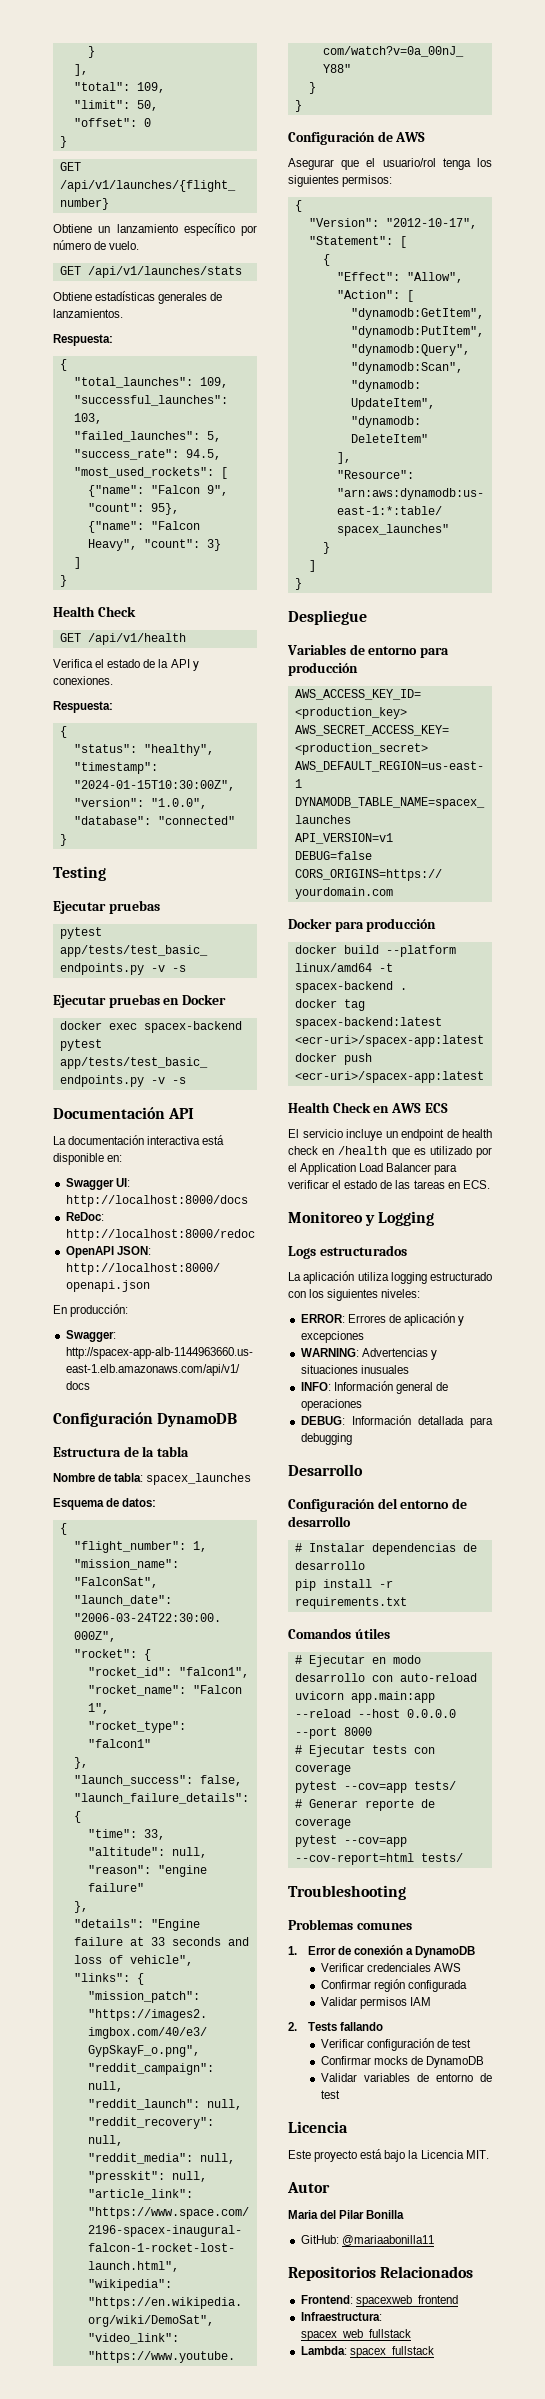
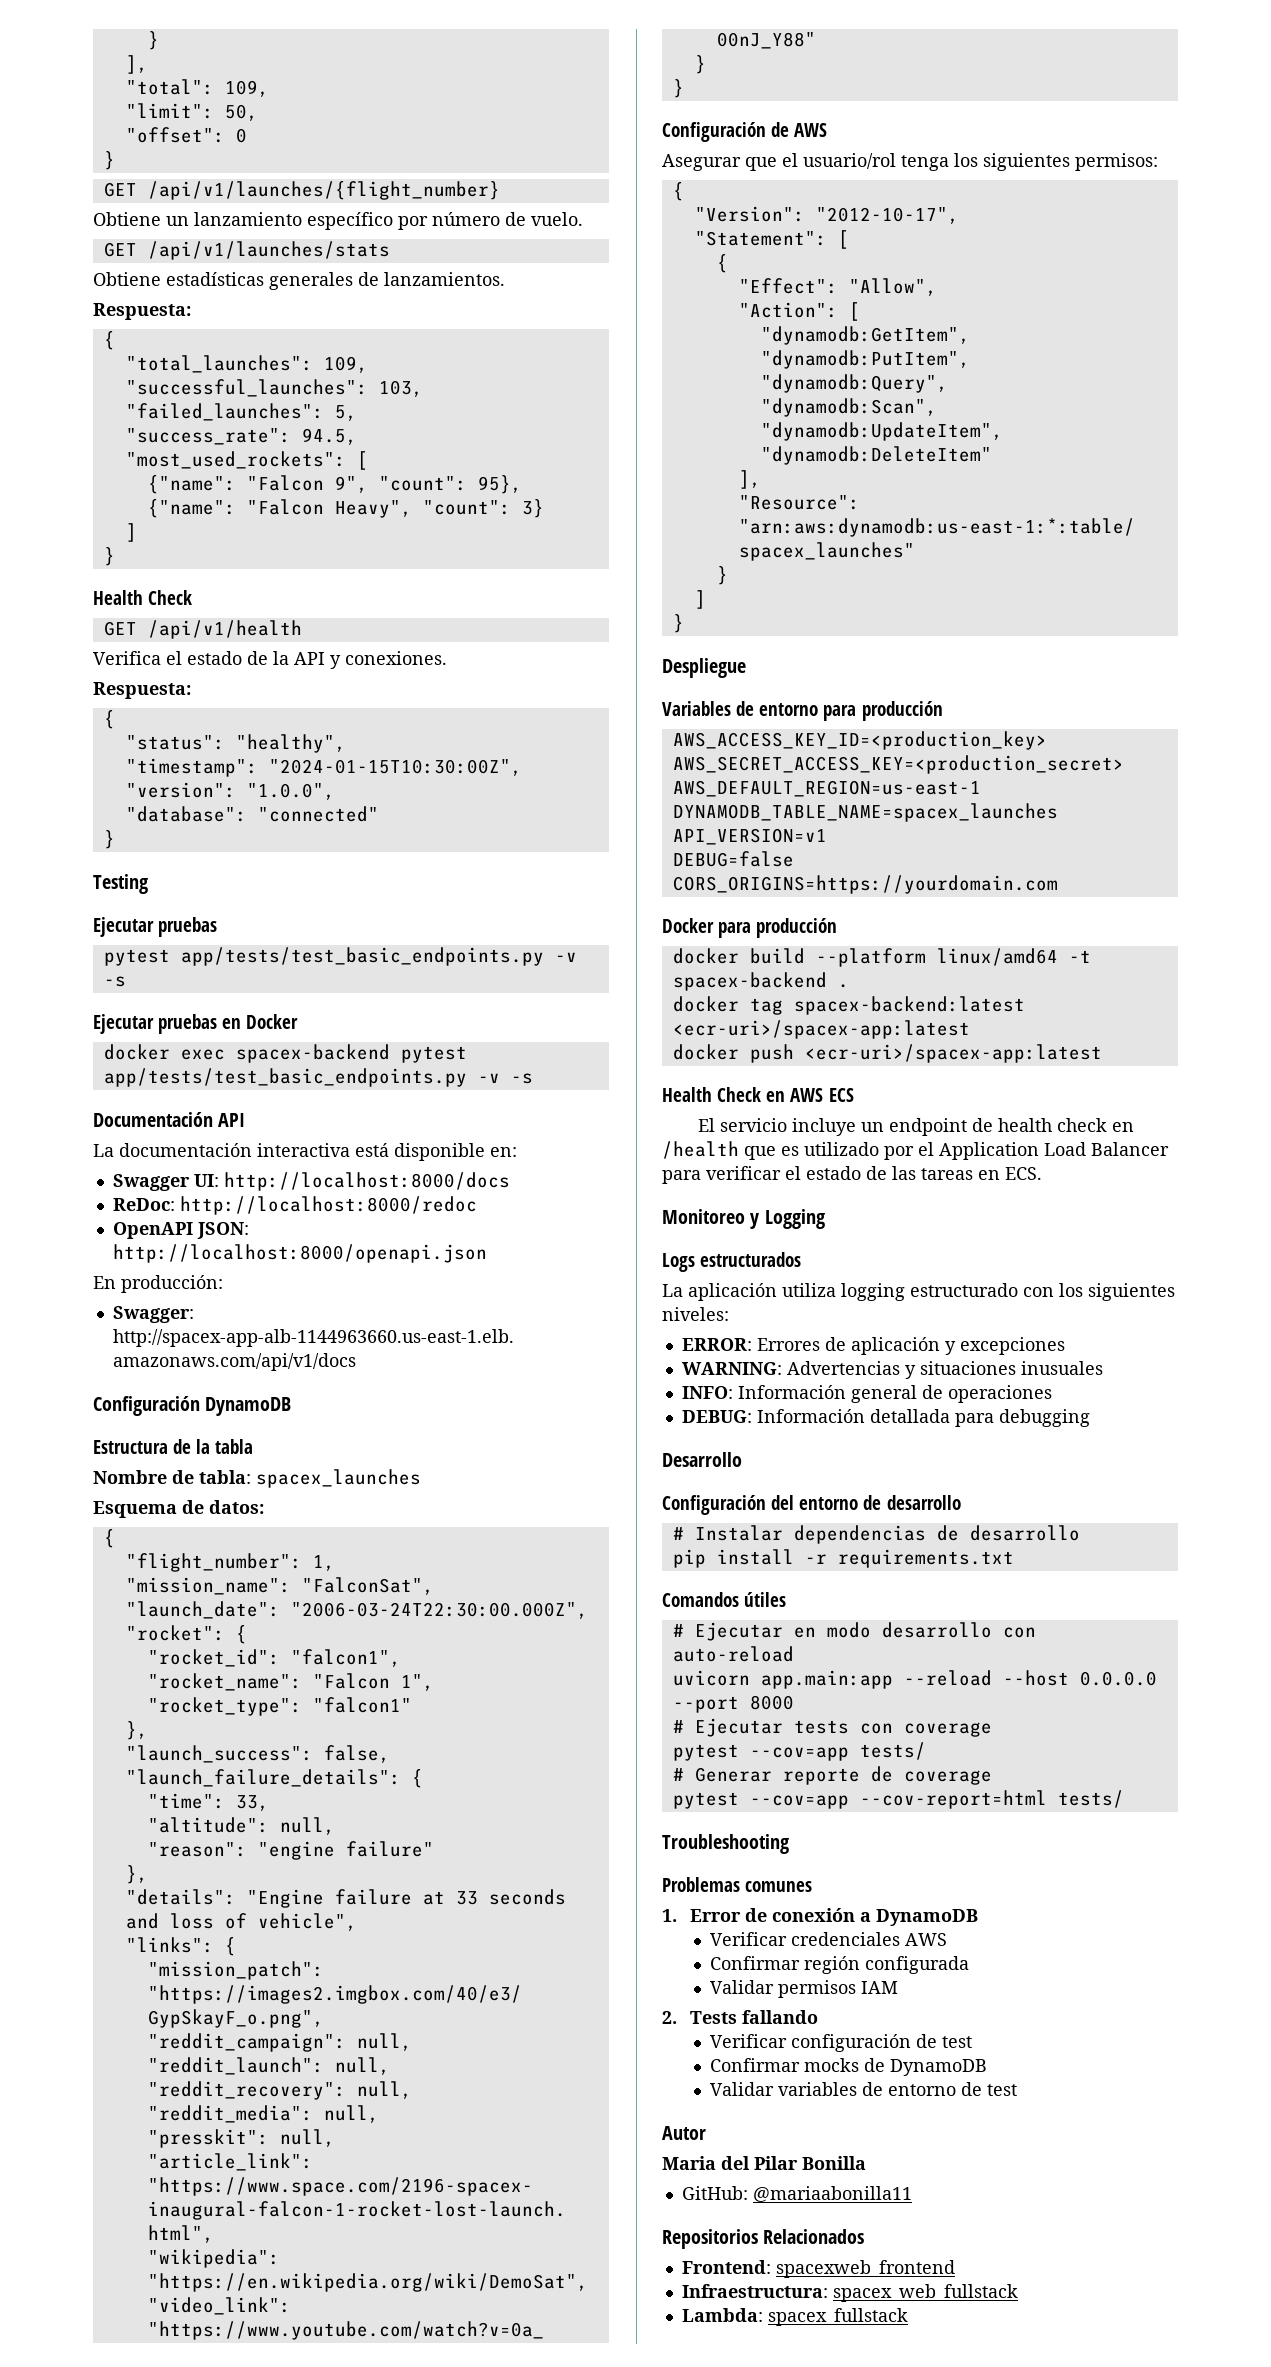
  Validar variables de entorno de test
- Licencia
- Este proyecto está bajo la Licencia MIT.

